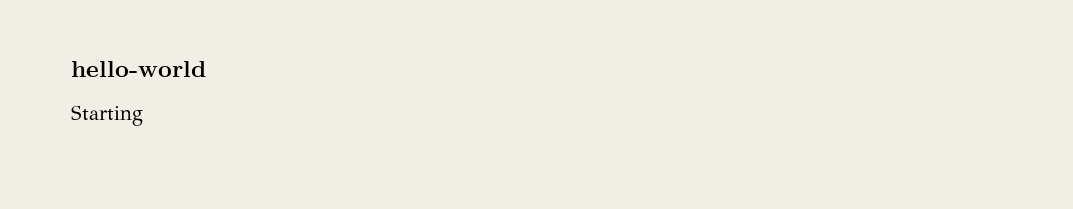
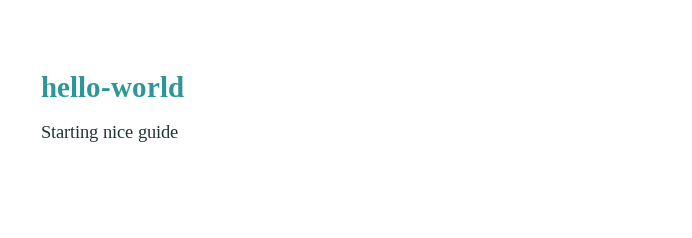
- Starting
+ Starting nice guide

